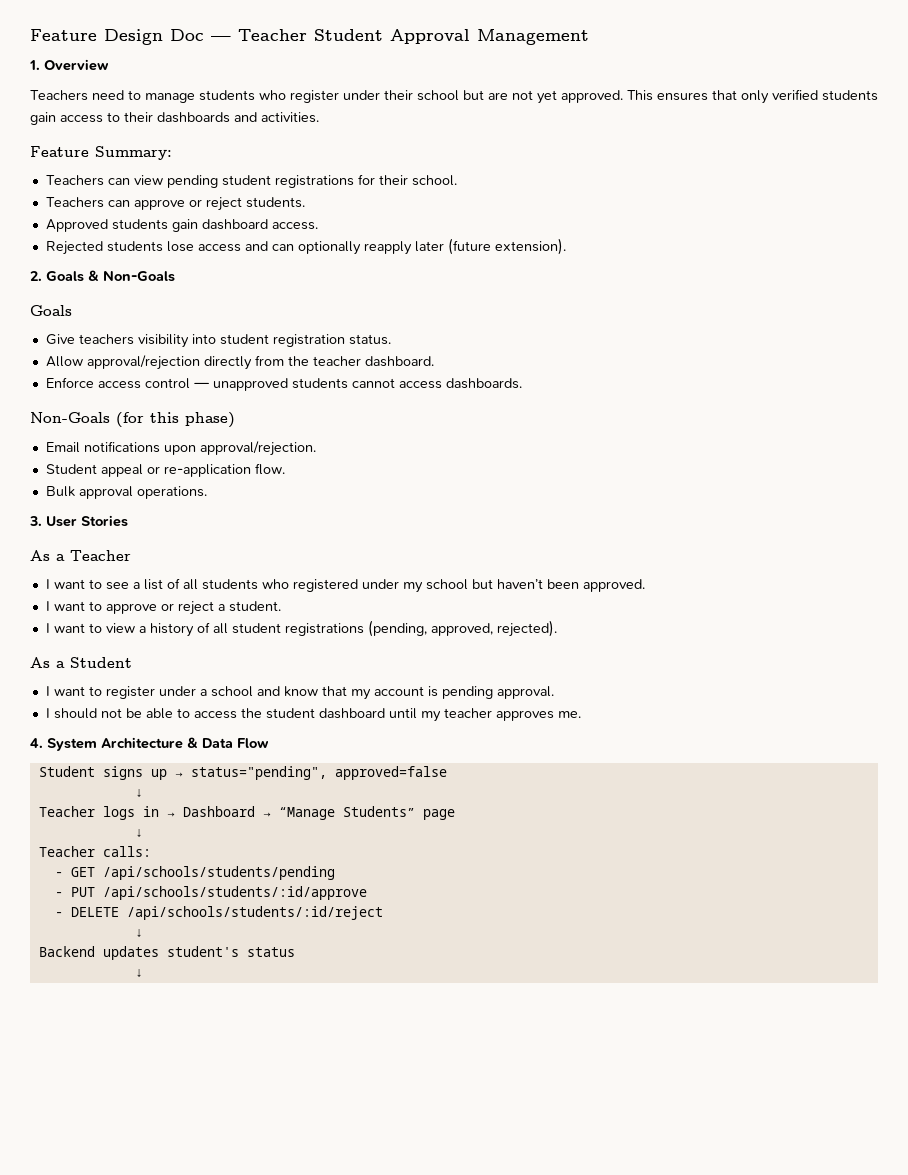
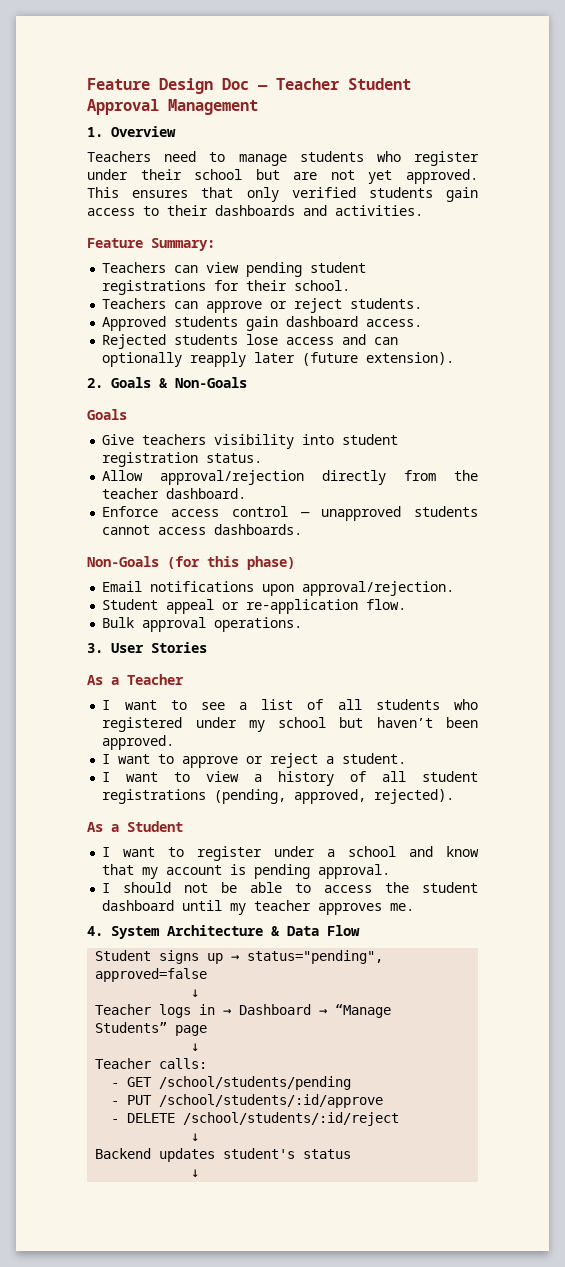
- - GET /api/schools/students/pending
+ - GET /school/students/pending
- - PUT /api/schools/students/:id/approve
+ - PUT /school/students/:id/approve
- - DELETE /api/schools/students/:id/reject
+ - DELETE /school/students/:id/reject

